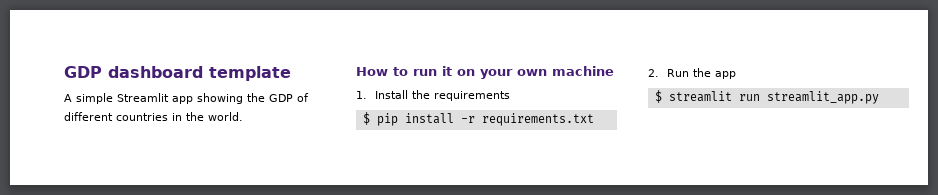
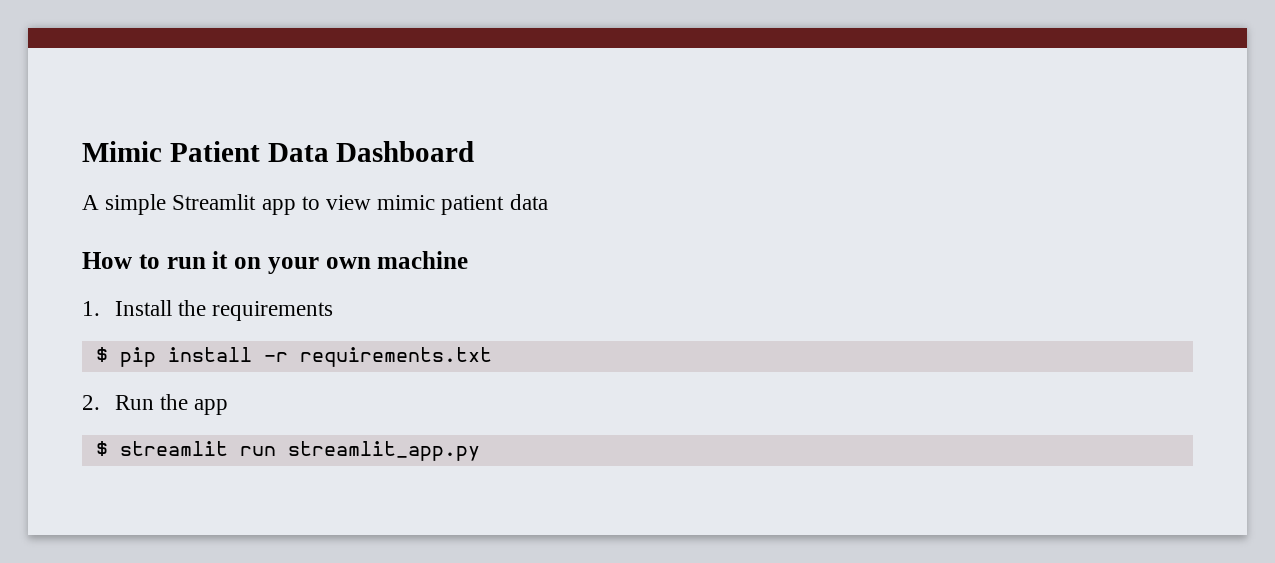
- GDP dashboard template
+ Mimic Patient Data Dashboard
- A simple Streamlit app showing the GDP of different countries in the world.
+ A simple Streamlit app to view mimic patient data

